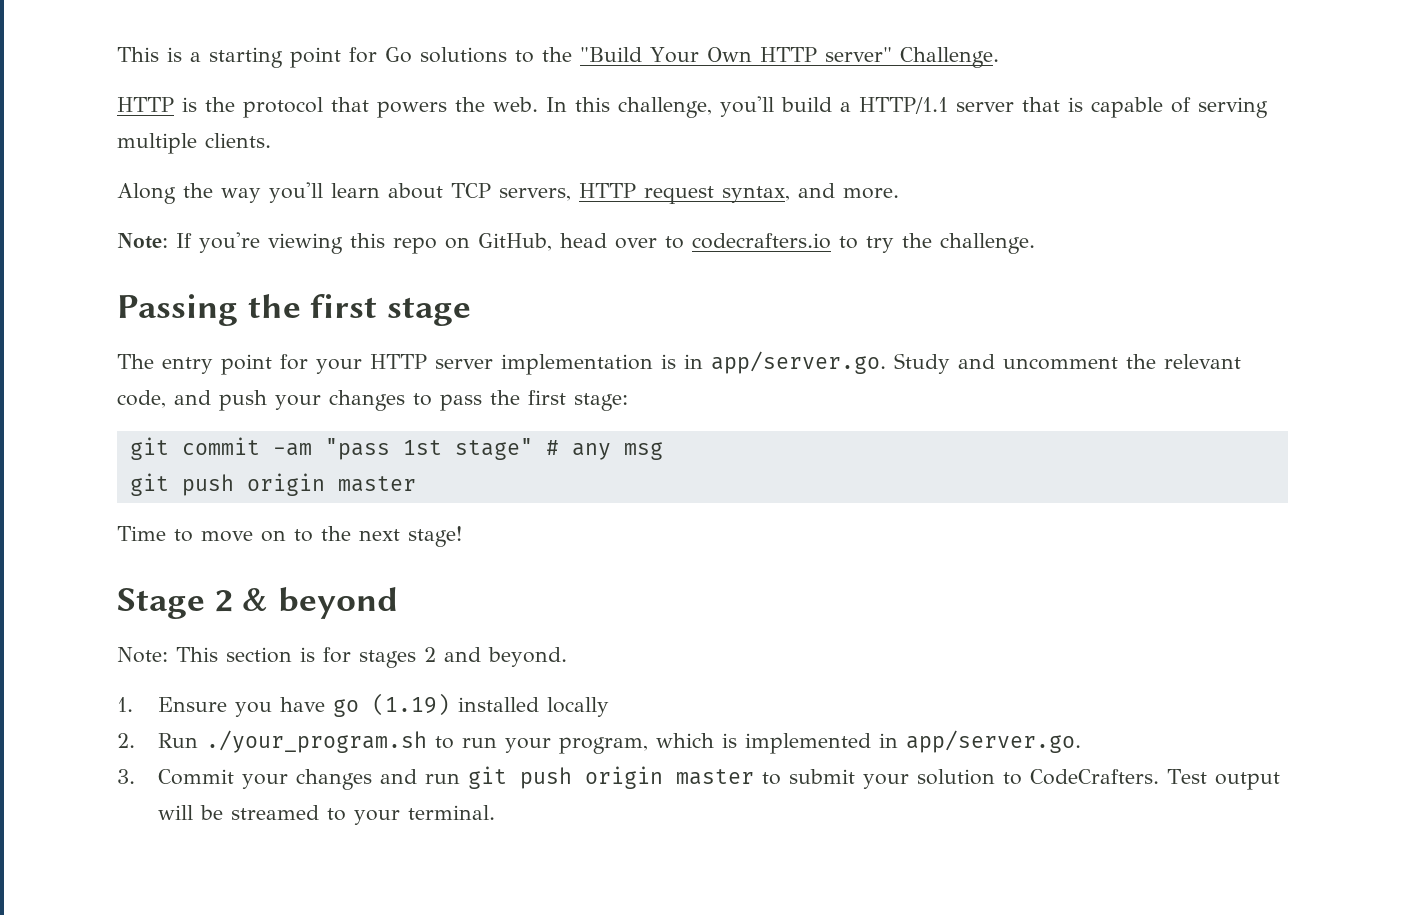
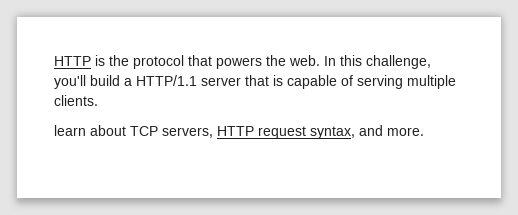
- This is a starting point for Go solutions to the "Build Your Own HTTP server" Challenge.
- Along the way you'll learn about TCP servers, HTTP request syntax, and more.
+ learn about TCP servers, HTTP request syntax, and more.
- Note: If you're viewing this repo on GitHub, head over to codecrafters.io to try the challenge.
- Passing the first stage
- The entry point for your HTTP server implementation is in app/server.go. Study and uncomment the relevant code, and push your changes to pass the first stage:
- git commit -am "pass 1st stage" # any msg
- git push origin master
- Time to move on to the next stage!
- Stage 2 & beyond
- Note: This section is for stages 2 and beyond.
- 1. Ensure you have go (1.19) installed locally
- 2. Run ./your_program.sh to run your program, which is implemented in app/server.go.
- 3. Commit your changes and run git push origin master to submit your solution to CodeCrafters. Test output will be streamed to your terminal.

